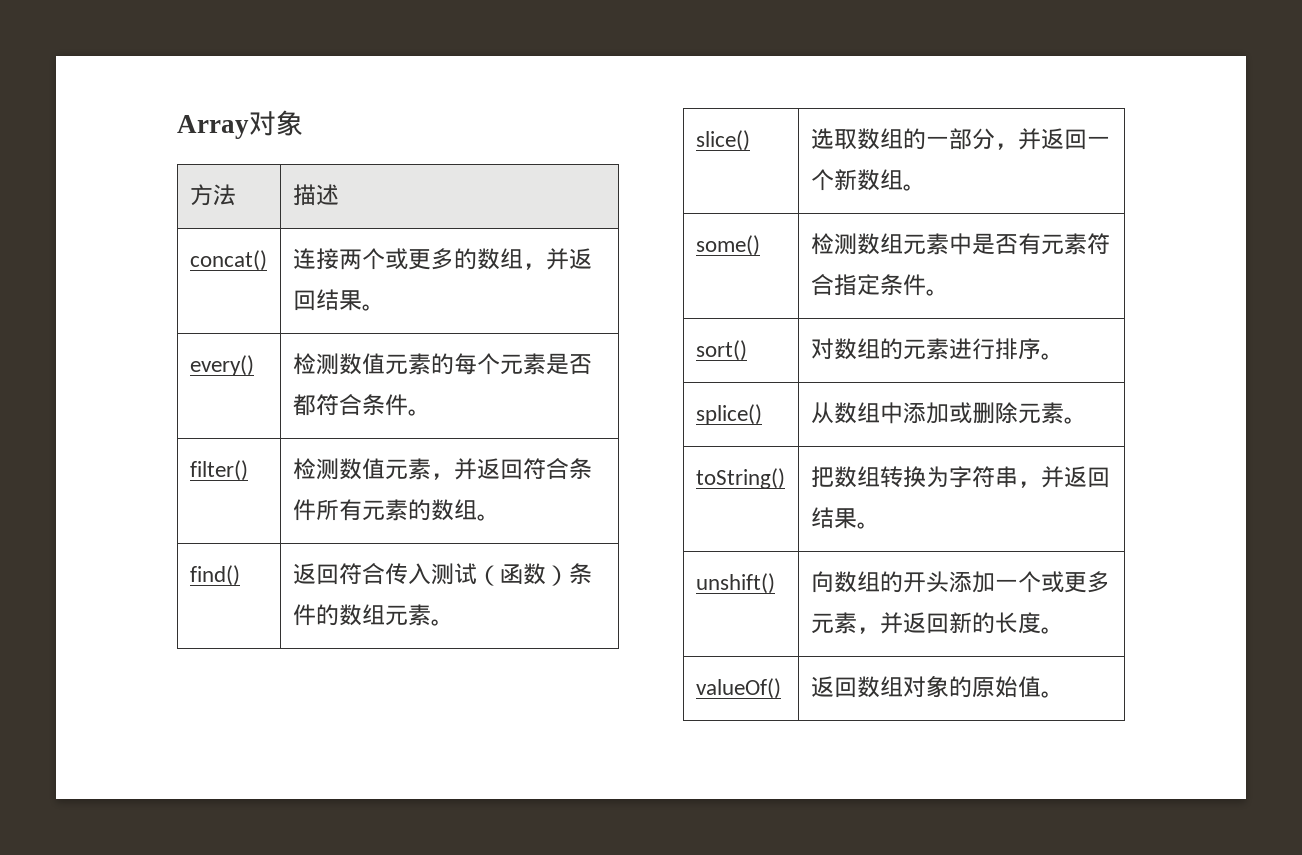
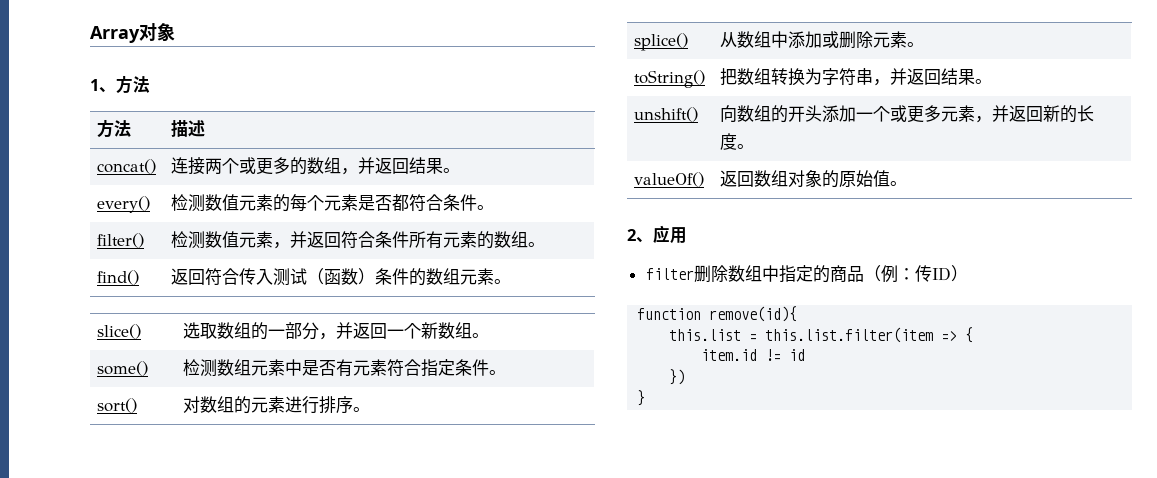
+ 1、方法
+ 2、应用
+ filter删除数组中指定的商品（例：传ID）
+ function remove(id){
+ this.list = this.list.filter(item => {
+ item.id != id
+ })
+ }

